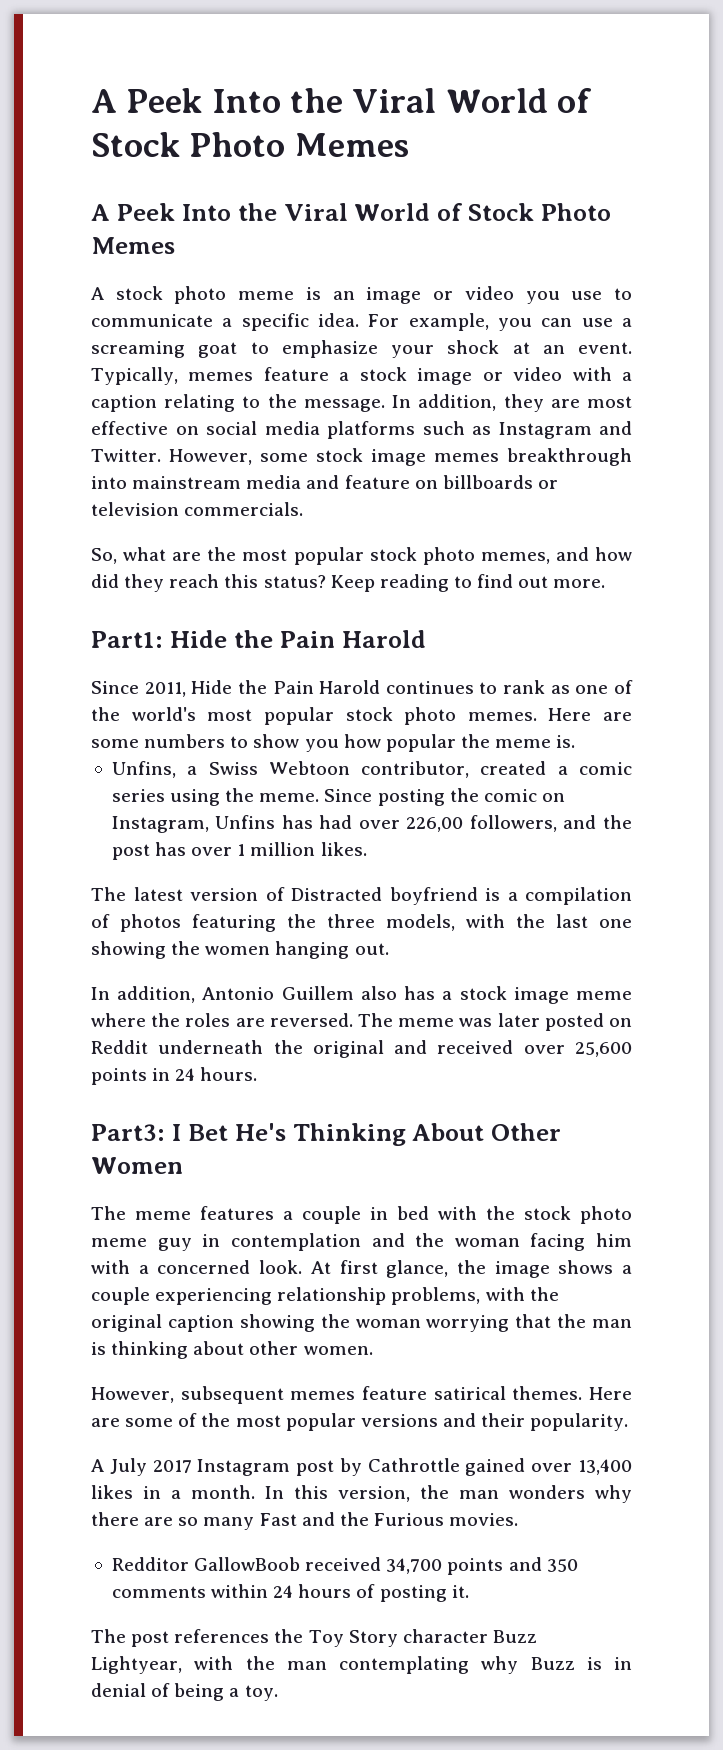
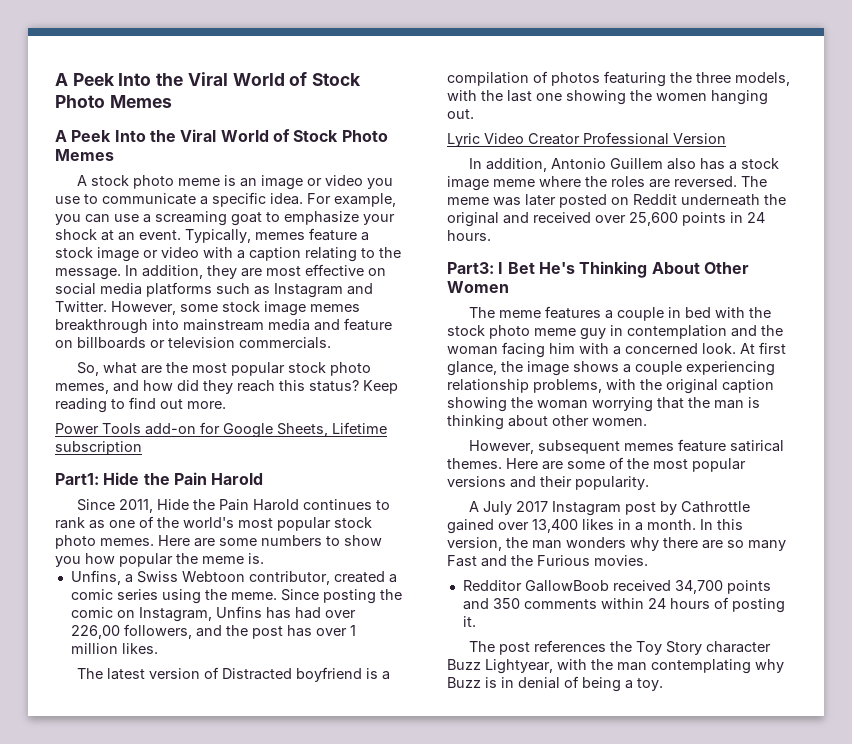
+ Power Tools add-on for Google Sheets, Lifetime subscription
+ Lyric Video Creator Professional Version

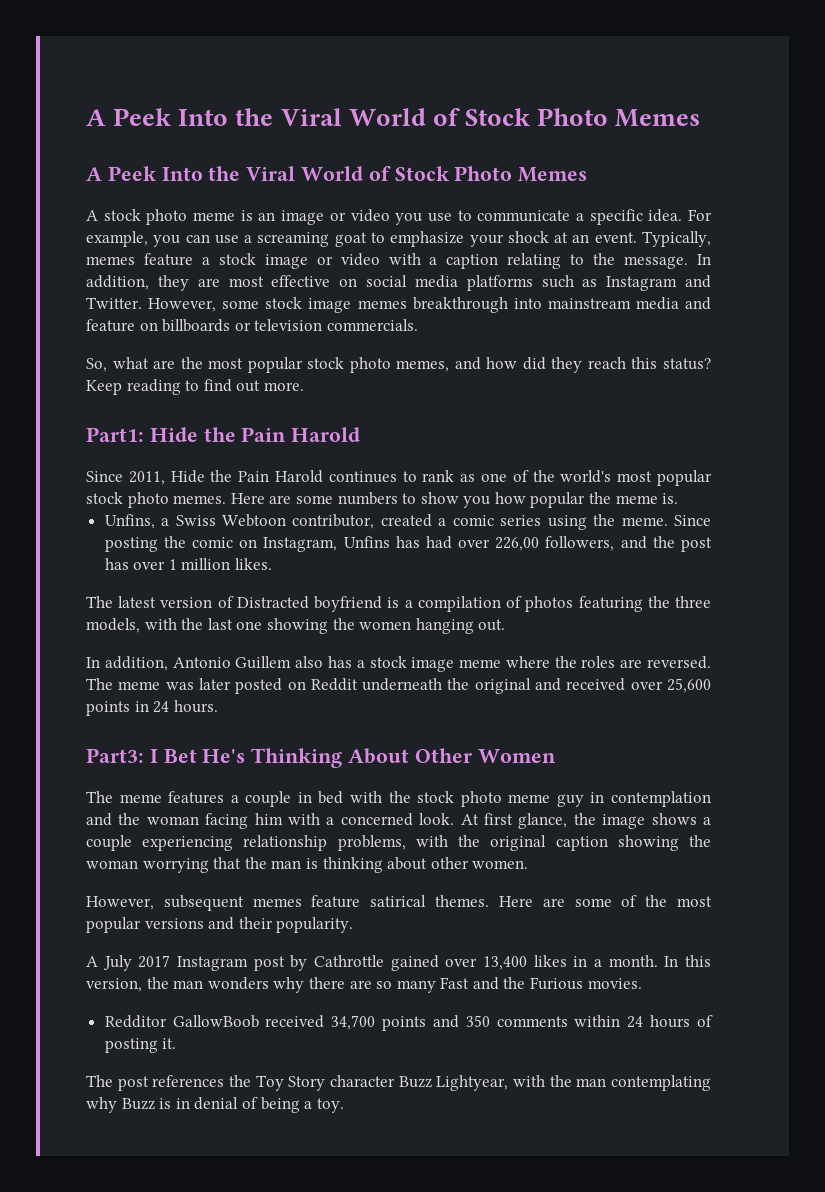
- Power Tools add-on for Google Sheets, Lifetime subscription
- Lyric Video Creator Professional Version

